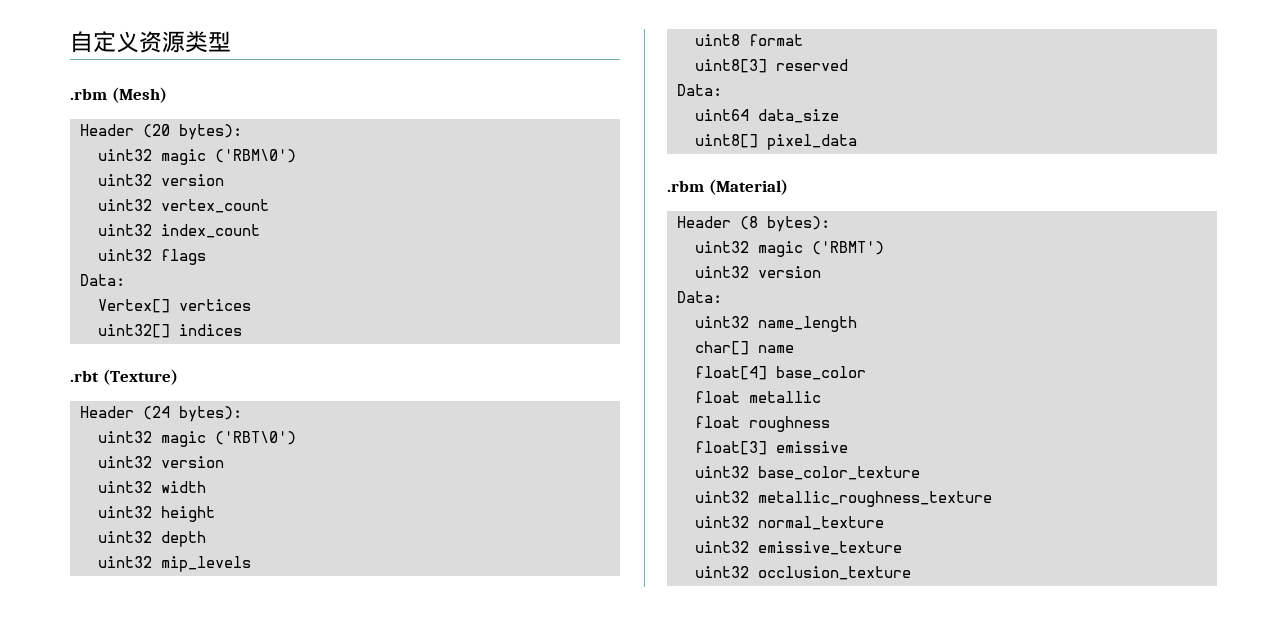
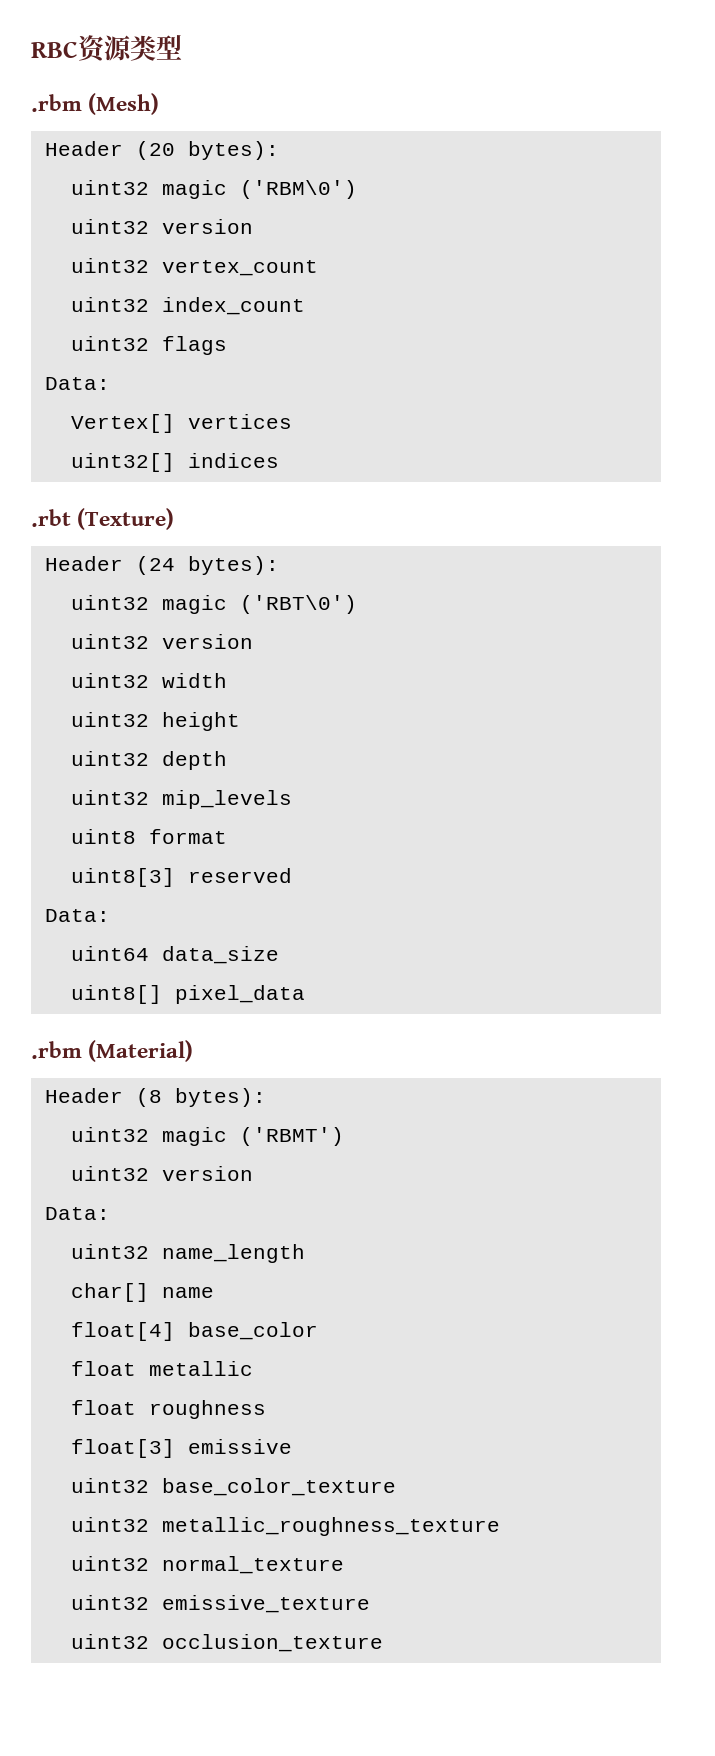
- 自定义资源类型
+ RBC资源类型

